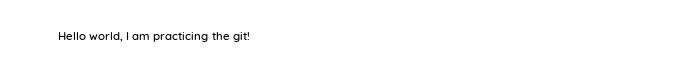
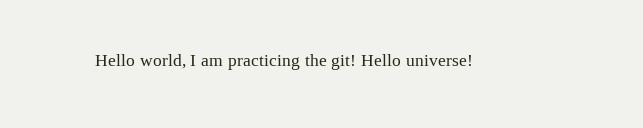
+ Hello universe!

